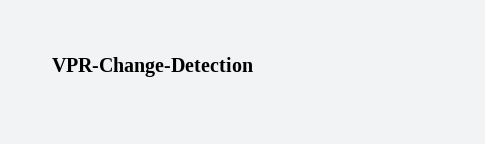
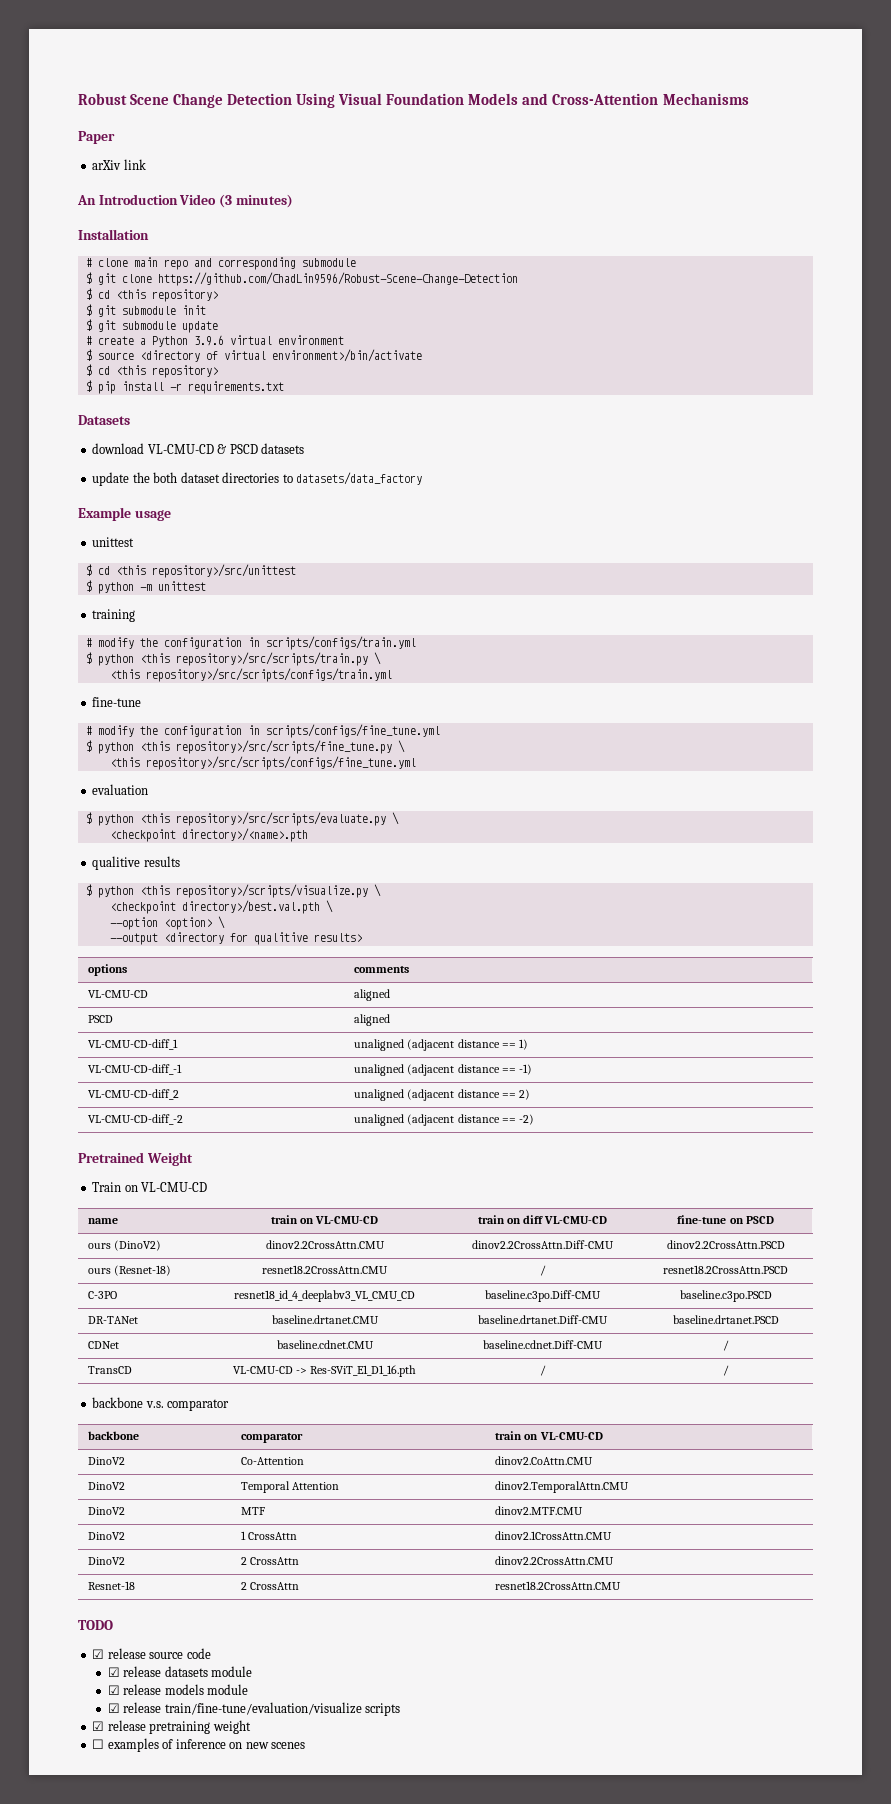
- VPR-Change-Detection
+ Robust Scene Change Detection Using Visual Foundation Models and Cross-Attention Mechanisms
+ Paper
+ arXiv link
+ An Introduction Video (3 minutes)
+ Installation
+ # clone main repo and corresponding submodule
+ $ git clone https://github.com/ChadLin9596/Robust-Scene-Change-Detection
+ $ cd <this repository>
+ $ git submodule init
+ $ git submodule update
+ # create a Python 3.9.6 virtual environment
+ $ source <directory of virtual environment>/bin/activate
+ $ cd <this repository>
+ $ pip install -r requirements.txt
+ Datasets
+ download VL-CMU-CD & PSCD datasets
+ update the both dataset directories to datasets/data_factory
+ Example usage
+ unittest
+ $ cd <this repository>/src/unittest
+ $ python -m unittest
+ training
+ # modify the configuration in scripts/configs/train.yml
+ $ python <this repository>/src/scripts/train.py \
+ <this repository>/src/scripts/configs/train.yml
+ fine-tune
+ # modify the configuration in scripts/configs/fine_tune.yml
+ $ python <this repository>/src/scripts/fine_tune.py \
+ <this repository>/src/scripts/configs/fine_tune.yml
+ evaluation
+ $ python <this repository>/src/scripts/evaluate.py \
+ <checkpoint directory>/<name>.pth
+ qualitive results
+ $ python <this repository>/scripts/visualize.py \
+ <checkpoint directory>/best.val.pth \
+ --option <option> \
+ --output <directory for qualitive results>
+ options | comments
+ VL-CMU-CD | aligned
+ PSCD | aligned
+ VL-CMU-CD-diff_1 | unaligned (adjacent distance == 1)
+ VL-CMU-CD-diff_-1 | unaligned (adjacent distance == -1)
+ VL-CMU-CD-diff_2 | unaligned (adjacent distance == 2)
+ VL-CMU-CD-diff_-2 | unaligned (adjacent distance == -2)
+ Pretrained Weight
+ Train on VL-CMU-CD
+ name | train on VL-CMU-CD | train on diff VL-CMU-CD | fine-tune on PSCD
+ ours (DinoV2) | dinov2.2CrossAttn.CMU | dinov2.2CrossAttn.Diff-CMU | dinov2.2CrossAttn.PSCD
+ ours (Resnet-18) | resnet18.2CrossAttn.CMU | / | resnet18.2CrossAttn.PSCD
+ C-3PO | resnet18_id_4_deeplabv3_VL_CMU_CD | baseline.c3po.Diff-CMU | baseline.c3po.PSCD
+ DR-TANet | baseline.drtanet.CMU | baseline.drtanet.Diff-CMU | baseline.drtanet.PSCD
+ CDNet | baseline.cdnet.CMU | baseline.cdnet.Diff-CMU | /
+ TransCD | VL-CMU-CD -> Res-SViT_E1_D1_16.pth | / | /
+ backbone v.s. comparator
+ backbone | comparator | train on VL-CMU-CD
+ DinoV2 | Co-Attention | dinov2.CoAttn.CMU
+ DinoV2 | Temporal Attention | dinov2.TemporalAttn.CMU
+ DinoV2 | MTF | dinov2.MTF.CMU
+ DinoV2 | 1 CrossAttn | dinov2.1CrossAttn.CMU
+ DinoV2 | 2 CrossAttn | dinov2.2CrossAttn.CMU
+ Resnet-18 | 2 CrossAttn | resnet18.2CrossAttn.CMU
+ TODO
+ ☑ release source code
+ ☑ release datasets module
+ ☑ release models module
+ ☑ release train/fine-tune/evaluation/visualize scripts
+ ☑ release pretraining weight
+ ☐ examples of inference on new scenes

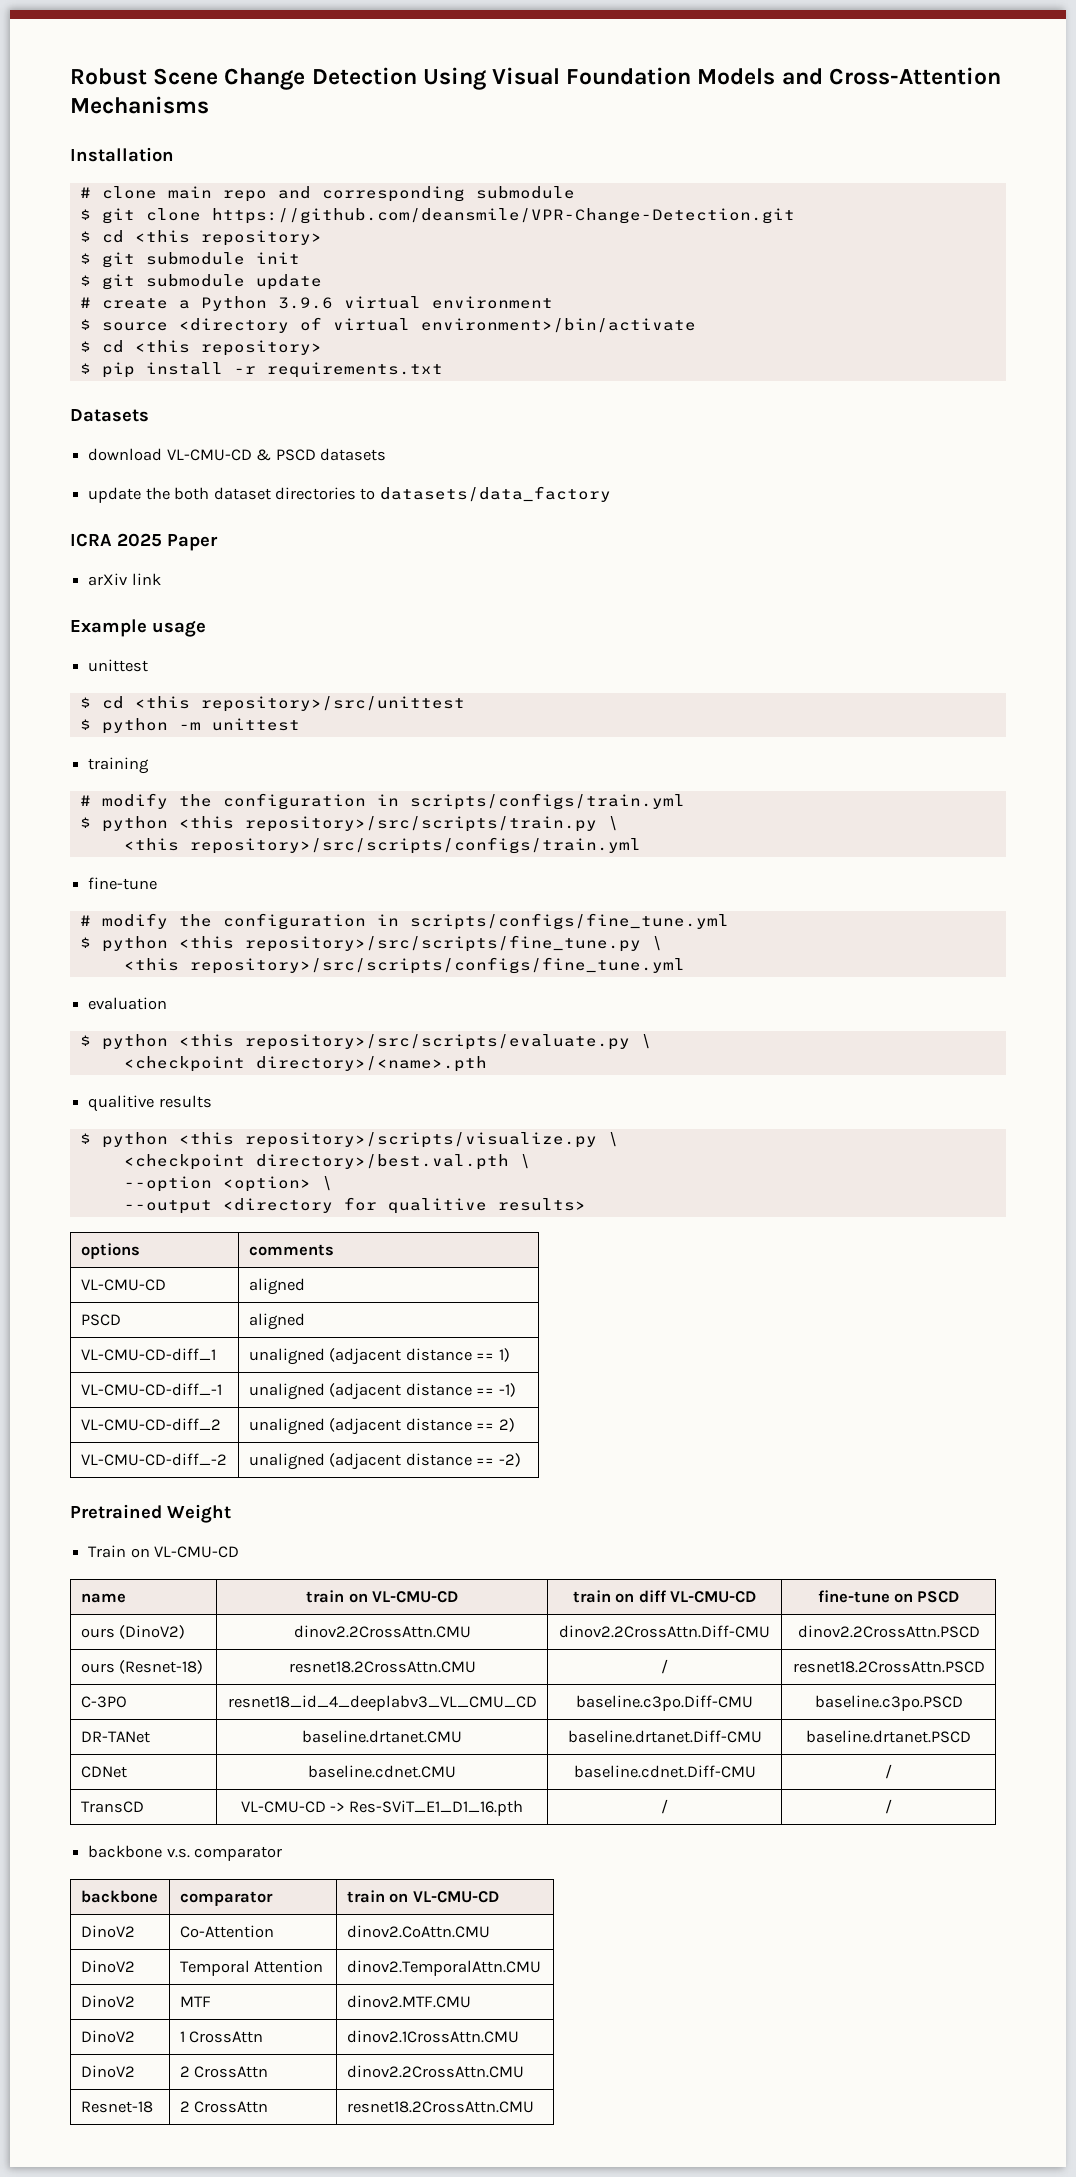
- Paper
- arXiv link
- An Introduction Video (3 minutes)
- $ git clone https://github.com/ChadLin9596/Robust-Scene-Change-Detection
+ $ git clone https://github.com/deansmile/VPR-Change-Detection.git
+ ICRA 2025 Paper
+ arXiv link
- TODO
- ☑ release source code
- ☑ release datasets module
- ☑ release models module
- ☑ release train/fine-tune/evaluation/visualize scripts
- ☑ release pretraining weight
- ☐ examples of inference on new scenes

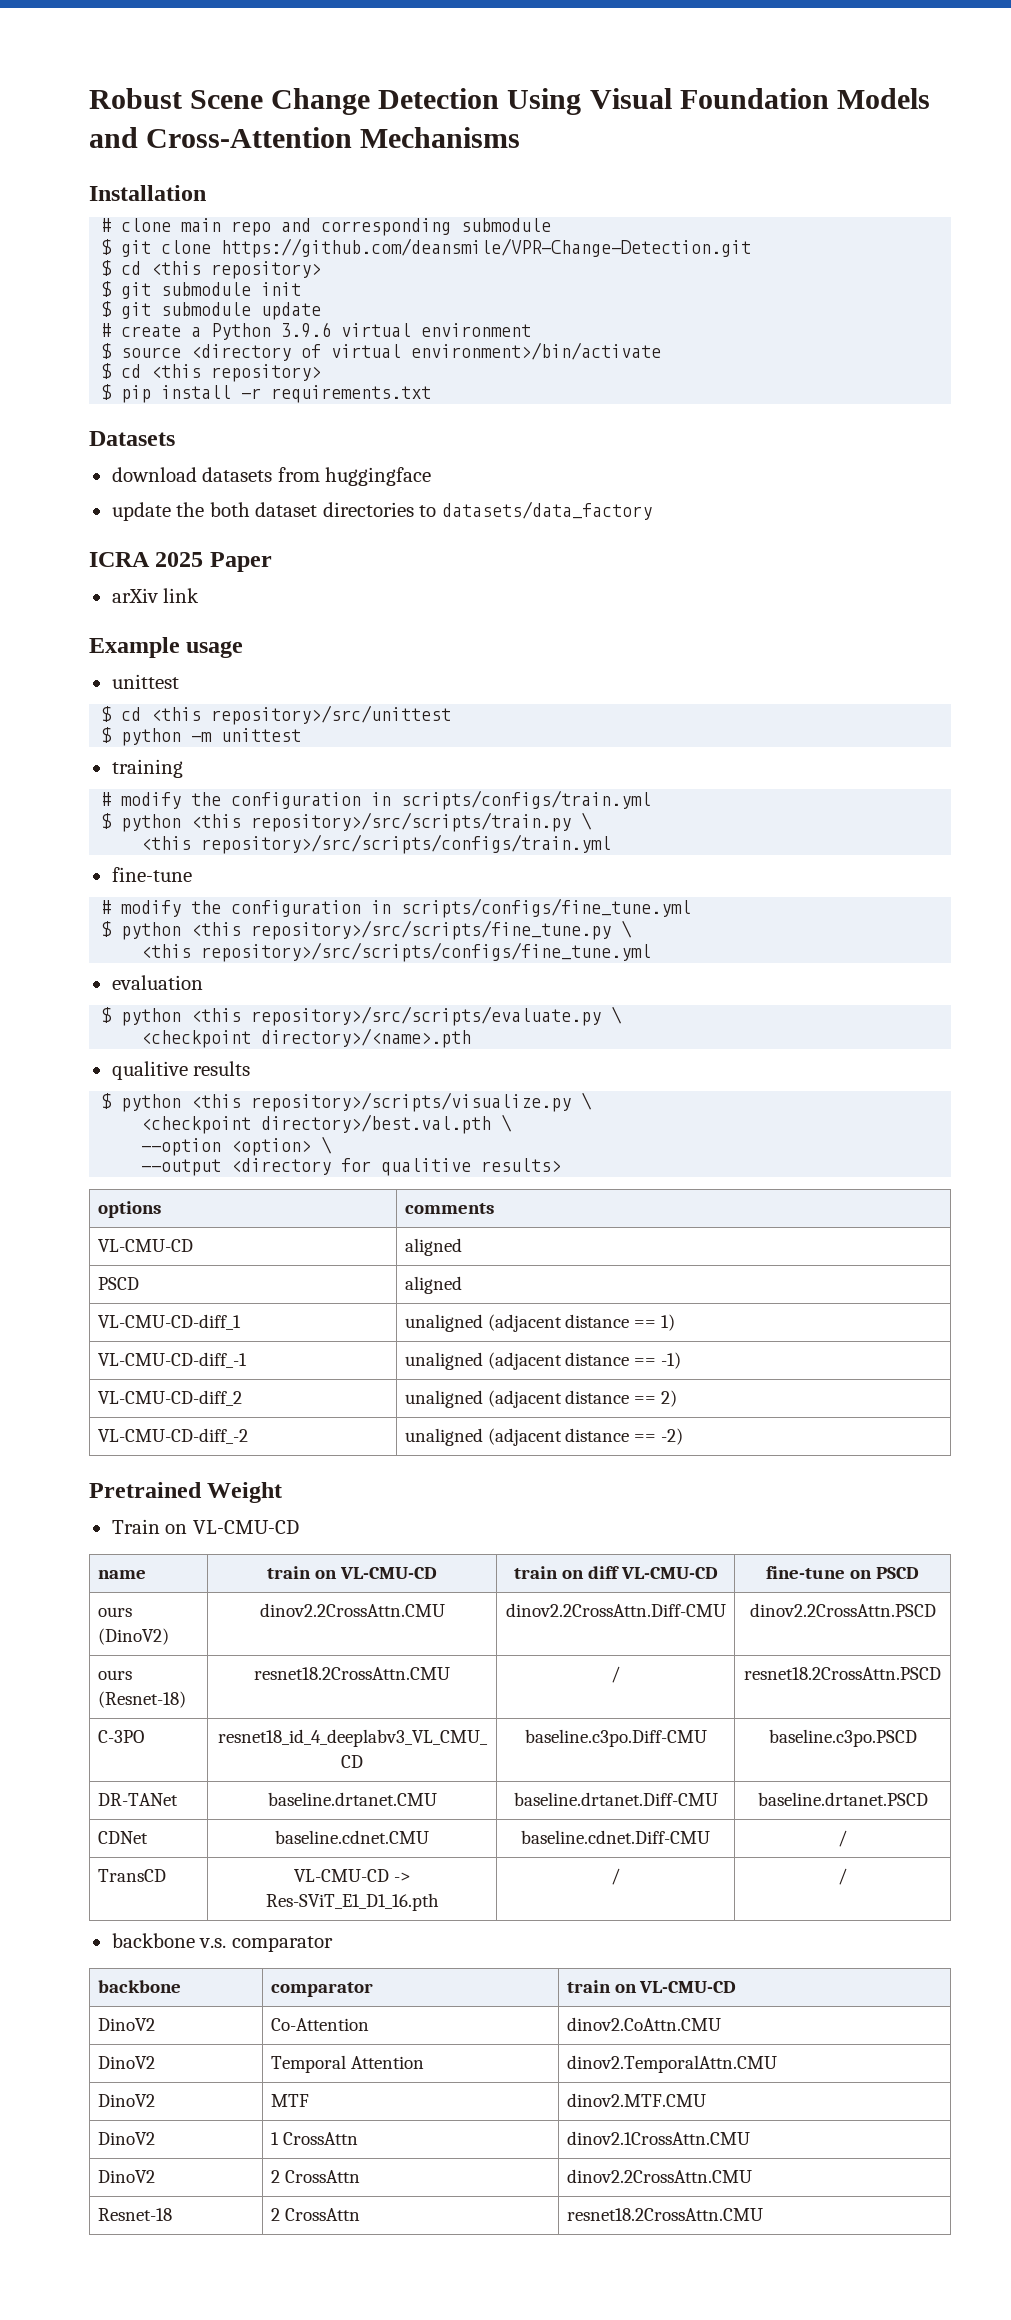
- download VL-CMU-CD & PSCD datasets
+ download datasets from huggingface

